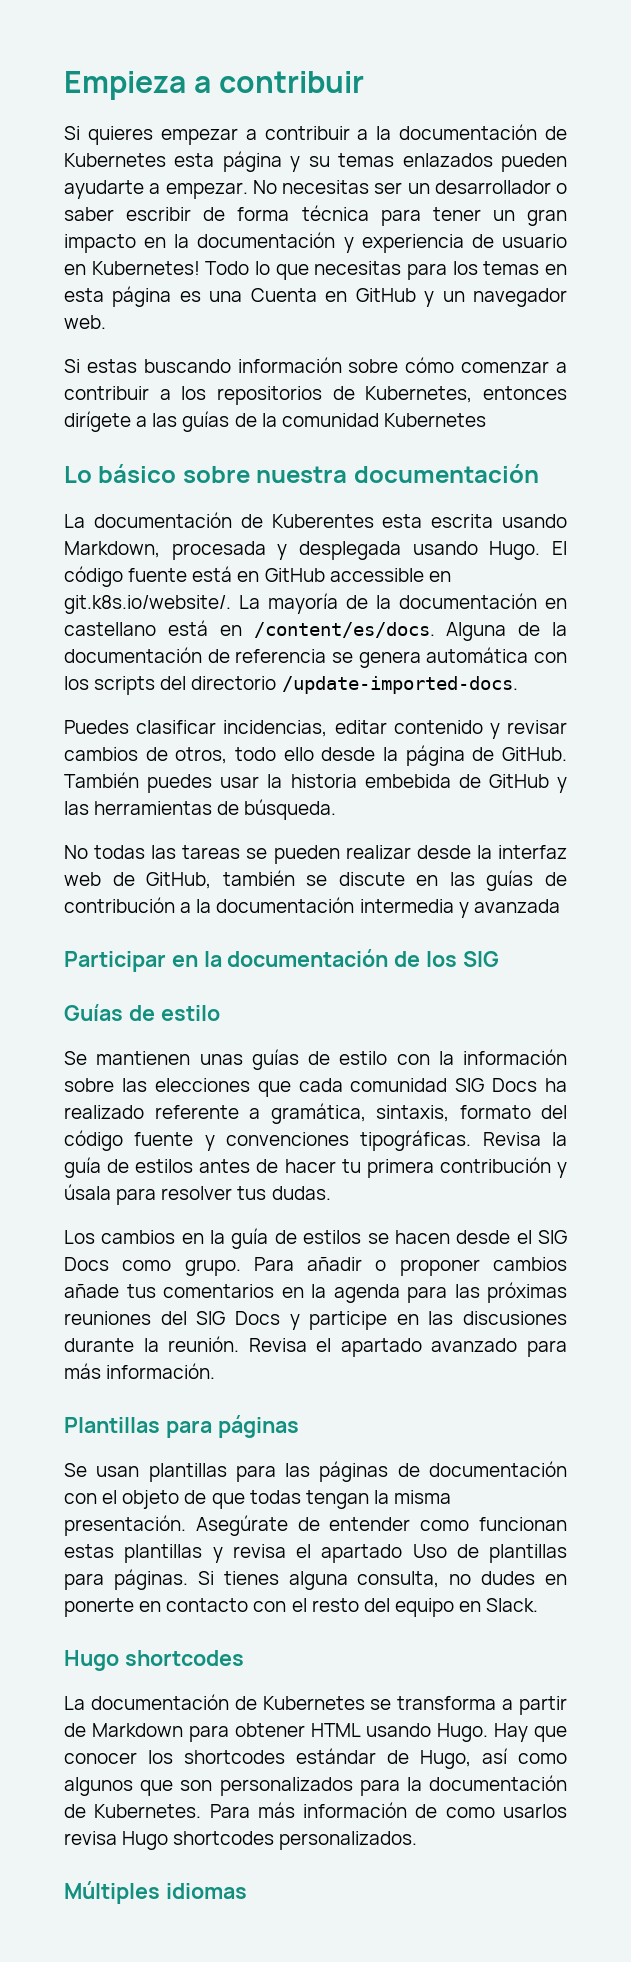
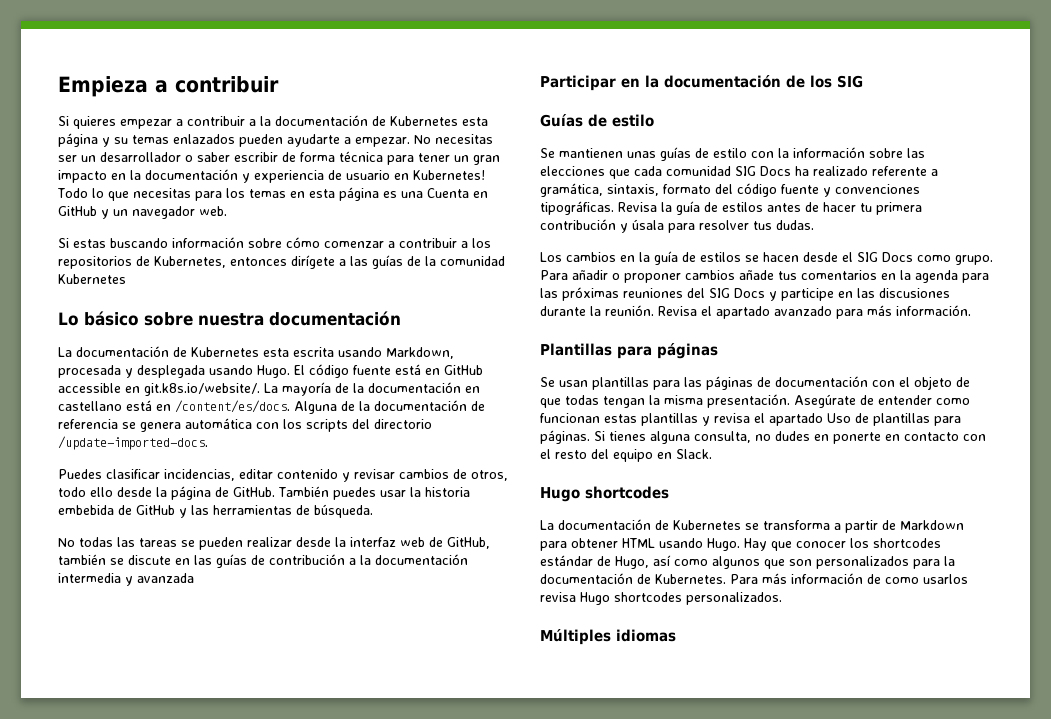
- La documentación de Kuberentes esta escrita usando Markdown, procesada y desplegada usando Hugo.
+ La documentación de Kubernetes esta escrita usando Markdown, procesada y desplegada usando Hugo.

